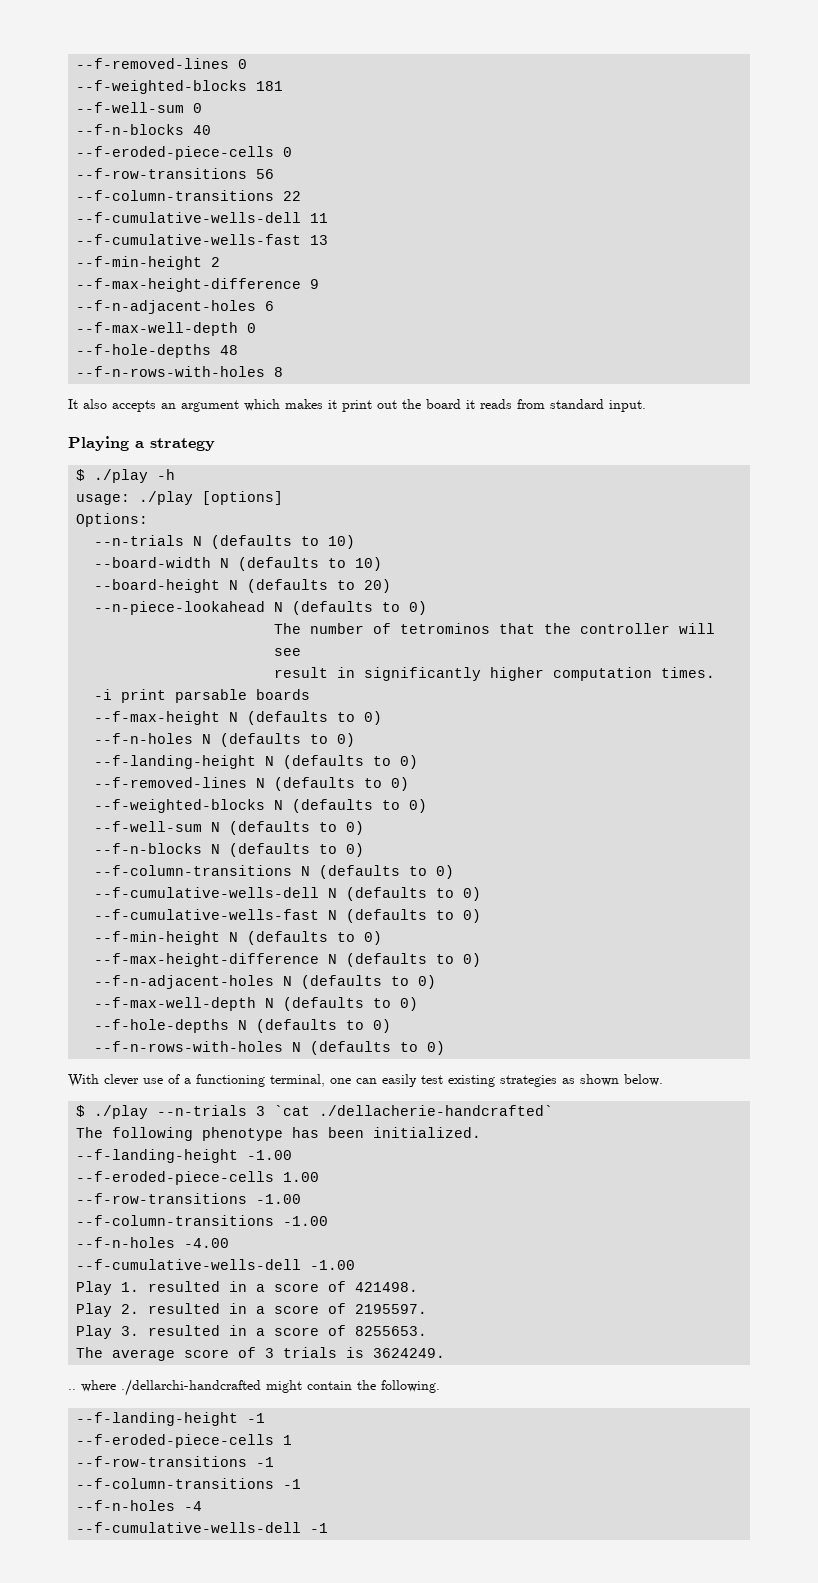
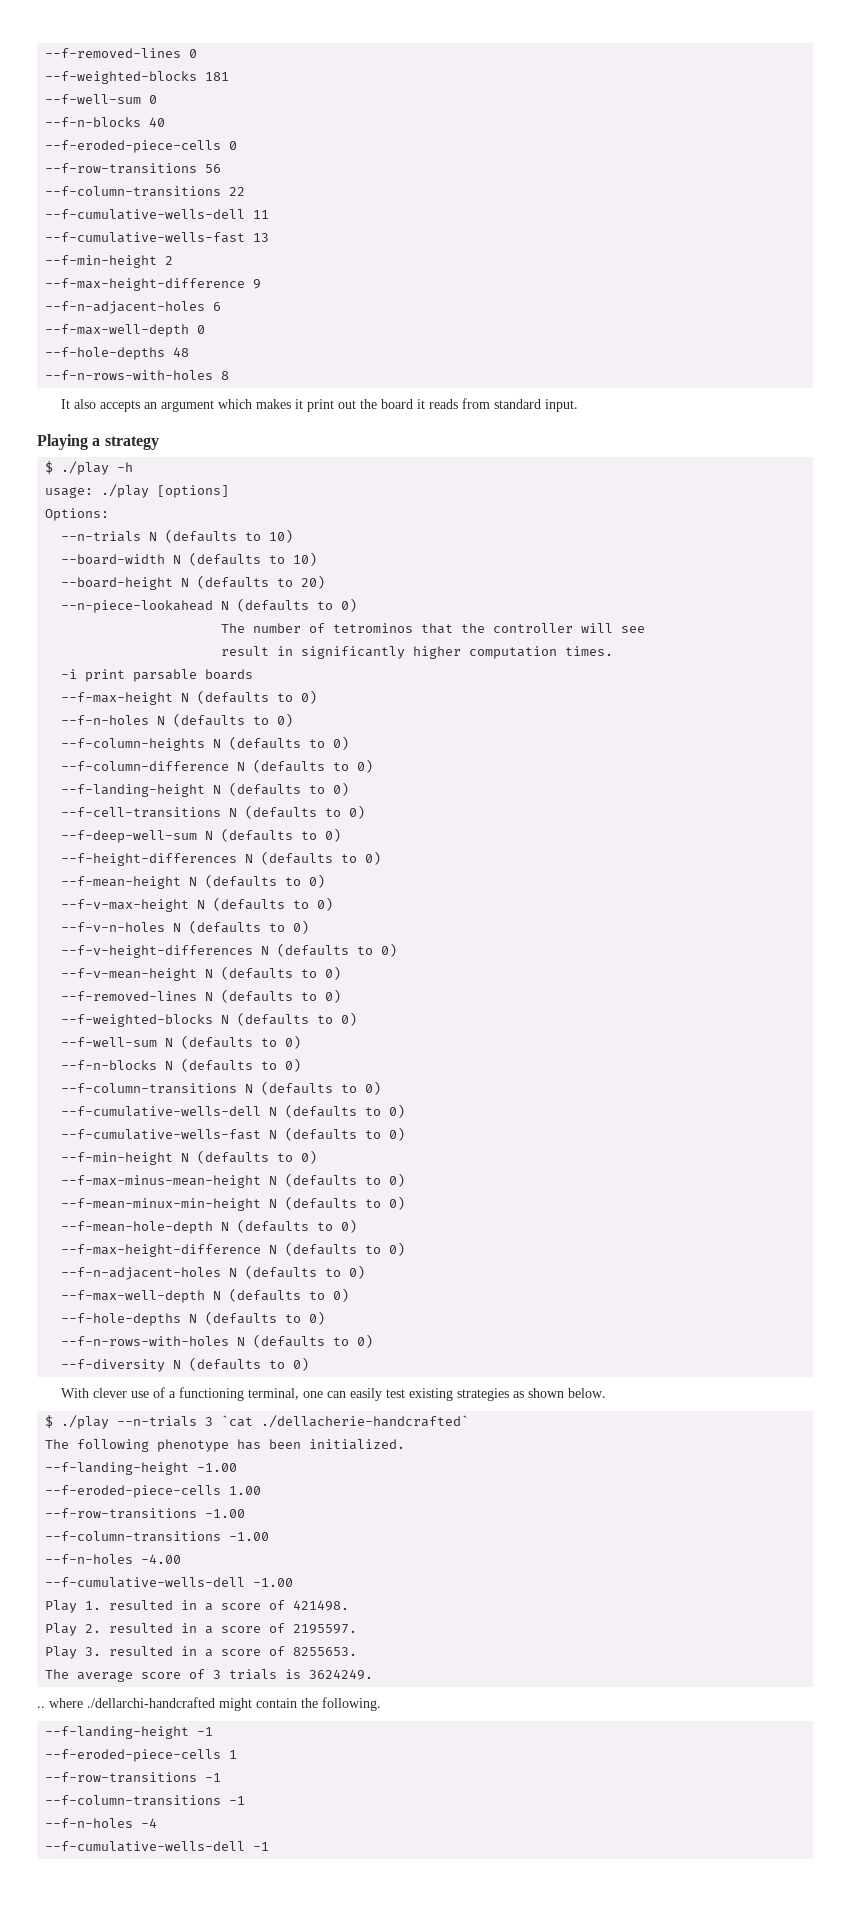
+ --f-column-heights N (defaults to 0)
+ --f-column-difference N (defaults to 0)
+ --f-cell-transitions N (defaults to 0)
+ --f-deep-well-sum N (defaults to 0)
+ --f-height-differences N (defaults to 0)
+ --f-mean-height N (defaults to 0)
+ --f-v-max-height N (defaults to 0)
+ --f-v-n-holes N (defaults to 0)
+ --f-v-height-differences N (defaults to 0)
+ --f-v-mean-height N (defaults to 0)
+ --f-max-minus-mean-height N (defaults to 0)
+ --f-mean-minux-min-height N (defaults to 0)
+ --f-mean-hole-depth N (defaults to 0)
+ --f-diversity N (defaults to 0)

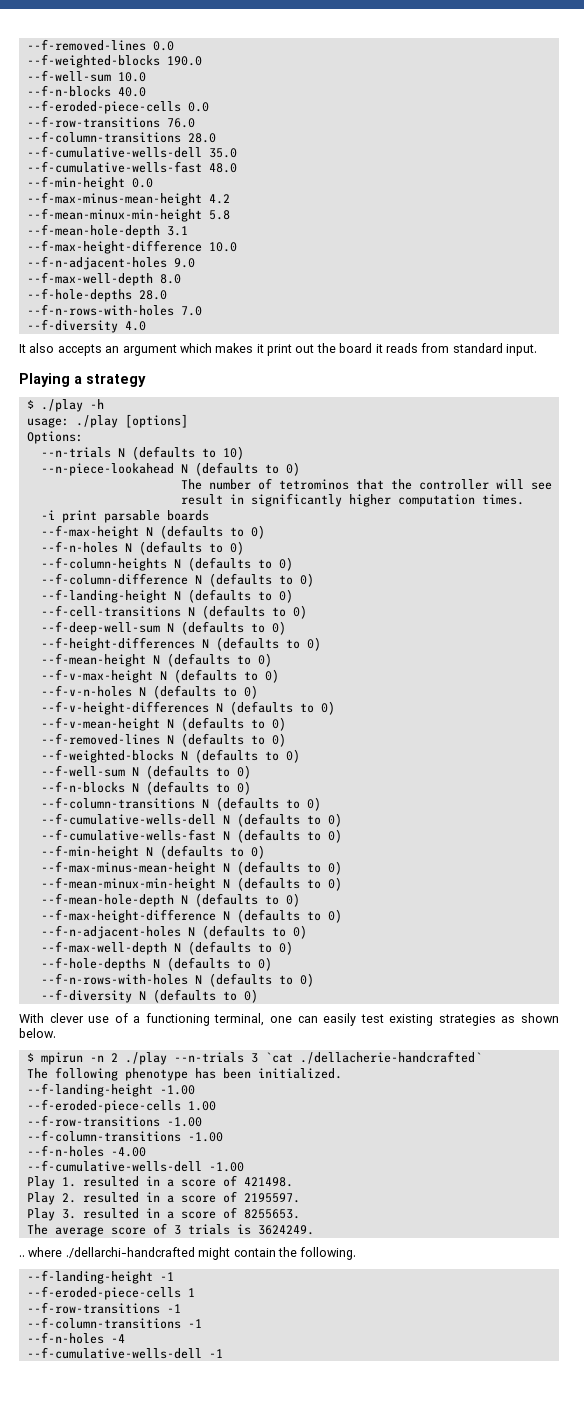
- --f-removed-lines 0
- --f-weighted-blocks 181
- --f-well-sum 0
- --f-n-blocks 40
- --f-eroded-piece-cells 0
- --f-row-transitions 56
- --f-column-transitions 22
- --f-cumulative-wells-dell 11
- --f-cumulative-wells-fast 13
- --f-min-height 2
- --f-max-height-difference 9
- --f-n-adjacent-holes 6
- --f-max-well-depth 0
- --f-hole-depths 48
- --f-n-rows-with-holes 8
+ --f-removed-lines 0.0
+ --f-weighted-blocks 190.0
+ --f-well-sum 10.0
+ --f-n-blocks 40.0
+ --f-eroded-piece-cells 0.0
+ --f-row-transitions 76.0
+ --f-column-transitions 28.0
+ --f-cumulative-wells-dell 35.0
+ --f-cumulative-wells-fast 48.0
+ --f-min-height 0.0
+ --f-max-minus-mean-height 4.2
+ --f-mean-minux-min-height 5.8
+ --f-mean-hole-depth 3.1
+ --f-max-height-difference 10.0
+ --f-n-adjacent-holes 9.0
+ --f-max-well-depth 8.0
+ --f-hole-depths 28.0
+ --f-n-rows-with-holes 7.0
+ --f-diversity 4.0
- --board-width N (defaults to 10)
- --board-height N (defaults to 20)
- $ ./play --n-trials 3 `cat ./dellacherie-handcrafted`
+ $ mpirun -n 2 ./play --n-trials 3 `cat ./dellacherie-handcrafted`

